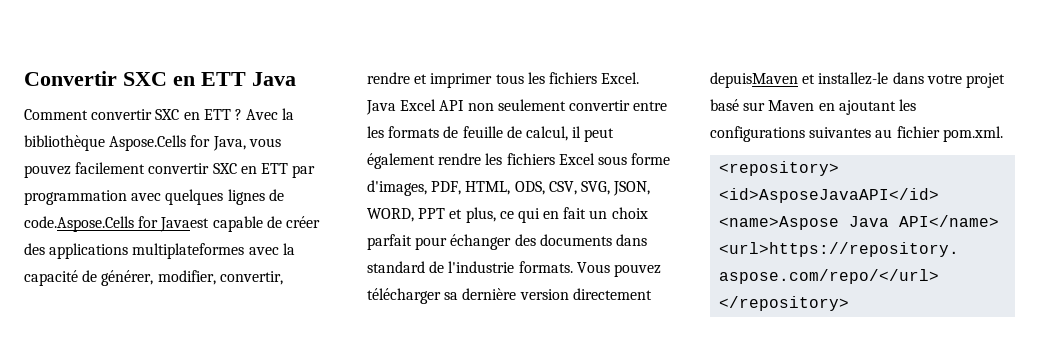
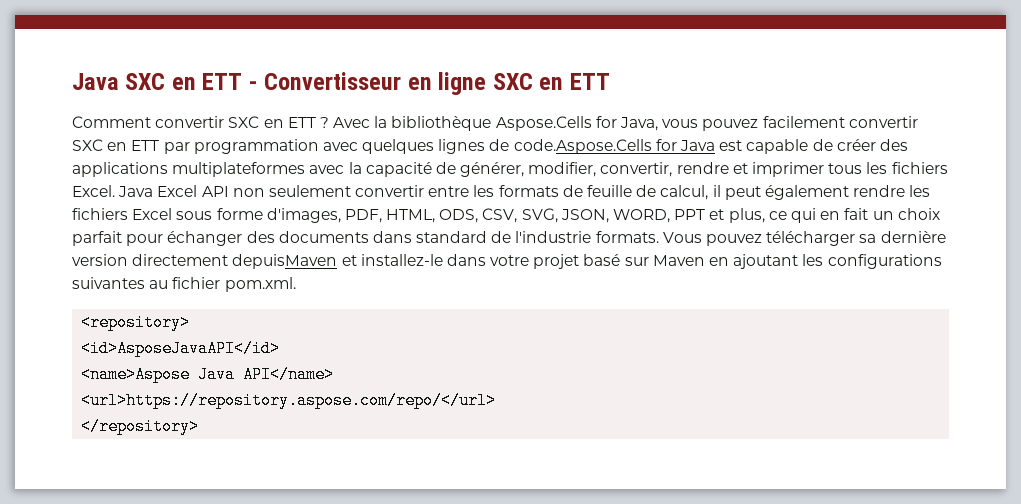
- Convertir SXC en ETT Java
+ Java SXC en ETT - Convertisseur en ligne SXC en ETT
- Avec la bibliothèque Aspose.Cells for Java, vous pouvez facilement convertir SXC en ETT par programmation avec quelques lignes de code.Aspose.Cells for Javaest capable de créer des applications multiplateformes avec la capacité de générer, modifier, convertir, rendre et imprimer tous les fichiers Excel.
+ Avec la bibliothèque Aspose.Cells for Java, vous pouvez facilement convertir SXC en ETT par programmation avec quelques lignes de code.Aspose.Cells for Java est capable de créer des applications multiplateformes avec la capacité de générer, modifier, convertir, rendre et imprimer tous les fichiers Excel.

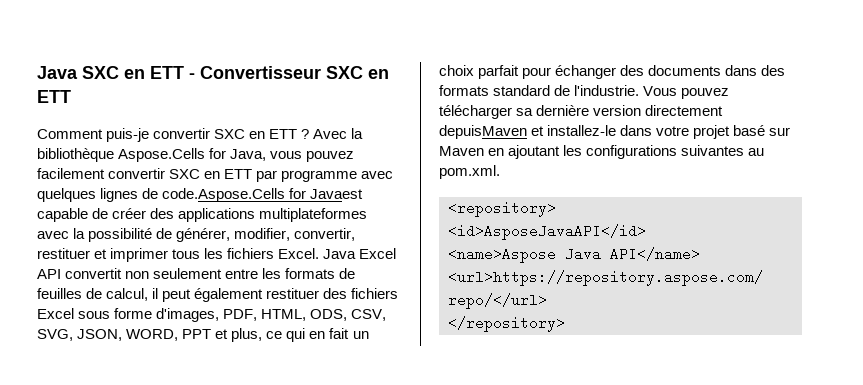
- Java SXC en ETT - Convertisseur en ligne SXC en ETT
+ Java SXC en ETT - Convertisseur SXC en ETT
- Comment convertir SXC en ETT ?
+ Comment puis-je convertir SXC en ETT ?
- Avec la bibliothèque Aspose.Cells for Java, vous pouvez facilement convertir SXC en ETT par programmation avec quelques lignes de code.Aspose.Cells for Java est capable de créer des applications multiplateformes avec la capacité de générer, modifier, convertir, rendre et imprimer tous les fichiers Excel.
+ Avec la bibliothèque Aspose.Cells for Java, vous pouvez facilement convertir SXC en ETT par programme avec quelques lignes de code.Aspose.Cells for Javaest capable de créer des applications multiplateformes avec la possibilité de générer, modifier, convertir, restituer et imprimer tous les fichiers Excel.
- Java Excel API non seulement convertir entre les formats de feuille de calcul, il peut également rendre les fichiers Excel sous forme d'images, PDF, HTML, ODS, CSV, SVG, JSON, WORD, PPT et plus, ce qui en fait un choix parfait pour échanger des documents dans standard de l'industrie formats.
+ Java Excel API convertit non seulement entre les formats de feuilles de calcul, il peut également restituer des fichiers Excel sous forme d'images, PDF, HTML, ODS, CSV, SVG, JSON, WORD, PPT et plus, ce qui en fait un choix parfait pour échanger des documents dans des formats standard de l'industrie.
- Vous pouvez télécharger sa dernière version directement depuisMaven et installez-le dans votre projet basé sur Maven en ajoutant les configurations suivantes au fichier pom.xml.
+ Vous pouvez télécharger sa dernière version directement depuisMaven et installez-le dans votre projet basé sur Maven en ajoutant les configurations suivantes au pom.xml.

